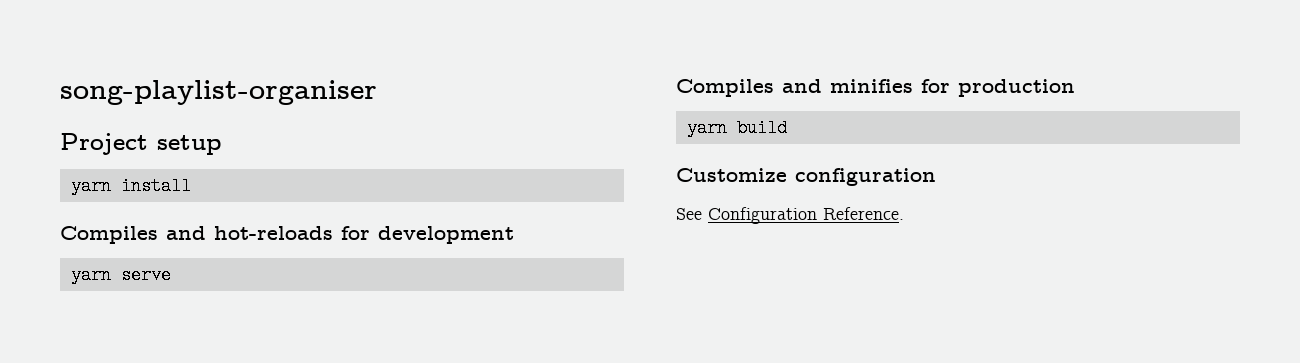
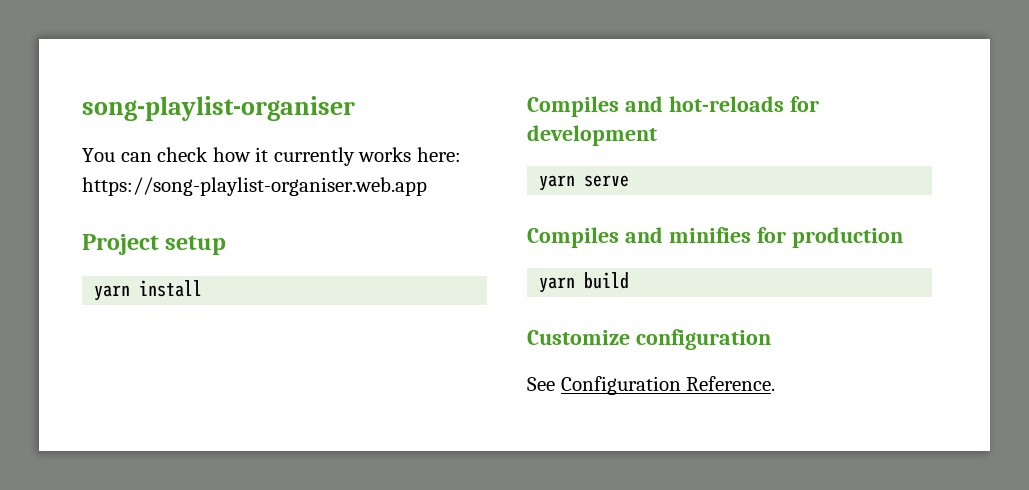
+ You can check how it currently works here: https://song-playlist-organiser.web.app

